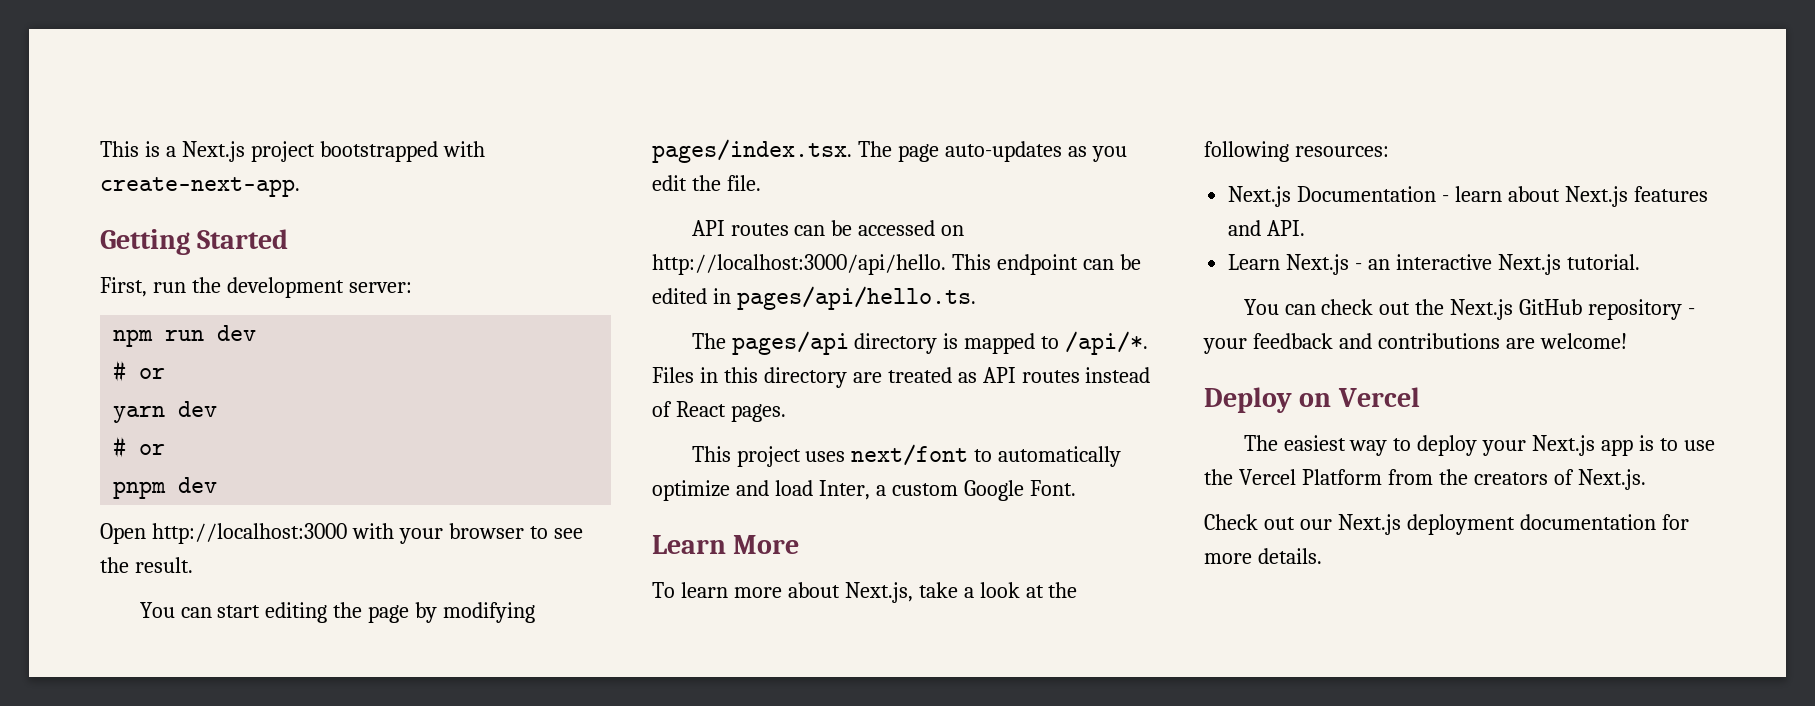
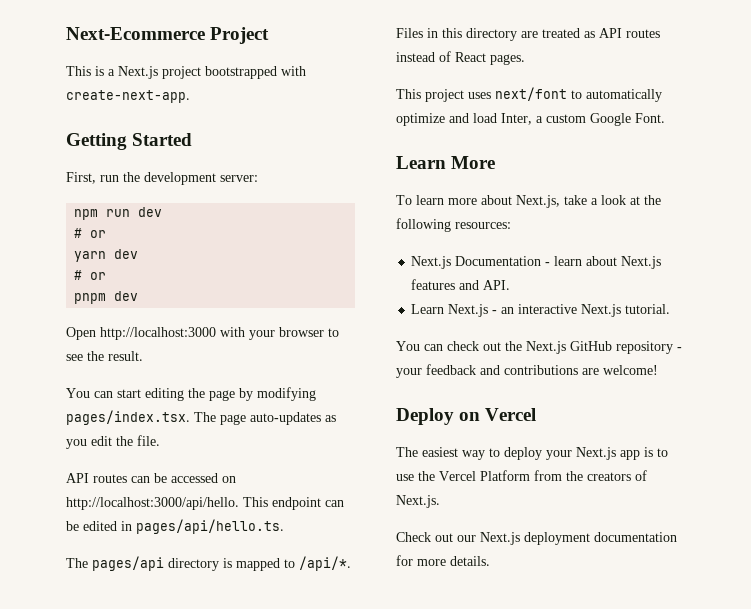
+ Next-Ecommerce Project

